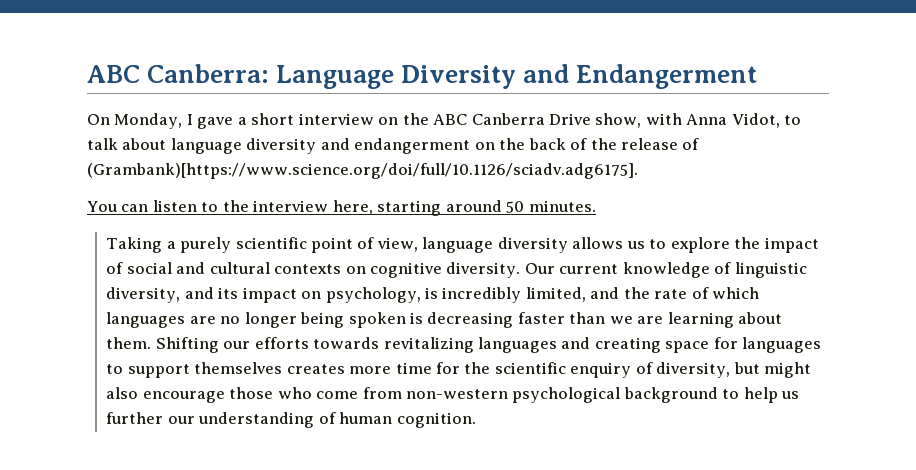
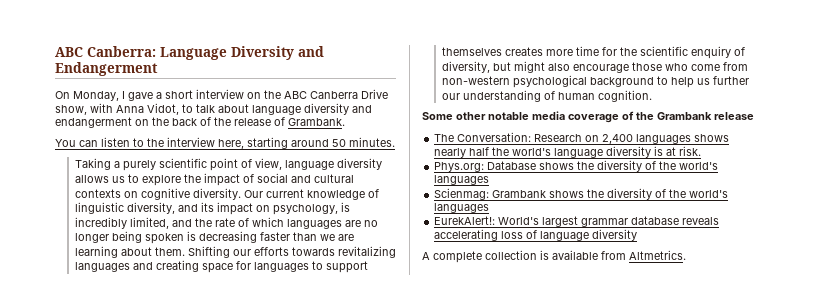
- On Monday, I gave a short interview on the ABC Canberra Drive show, with Anna Vidot, to talk about language diversity and endangerment on the back of the release of (Grambank)[https://www.science.org/doi/full/10.1126/sciadv.adg6175].
+ On Monday, I gave a short interview on the ABC Canberra Drive show, with Anna Vidot, to talk about language diversity and endangerment on the back of the release of Grambank.
+ Some other notable media coverage of the Grambank release
+ The Conversation: Research on 2,400 languages shows nearly half the world's language diversity is at risk.
+ Phys.org: Database shows the diversity of the world's languages
+ Scienmag: Grambank shows the diversity of the world's languages
+ EurekAlert!: World's largest grammar database reveals accelerating loss of language diversity
+ A complete collection is available from Altmetrics.

